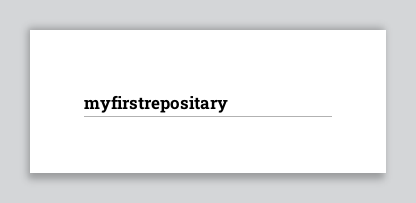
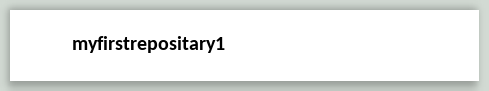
- myfirstrepositary
+ myfirstrepositary1

